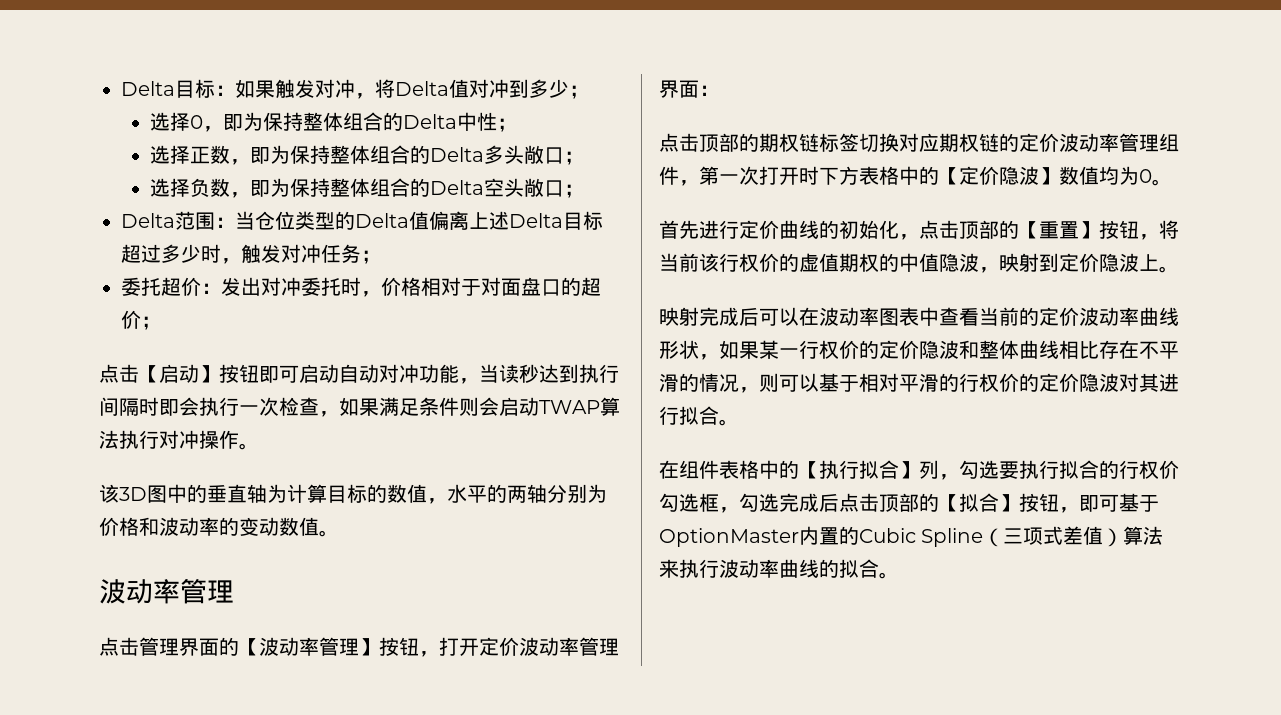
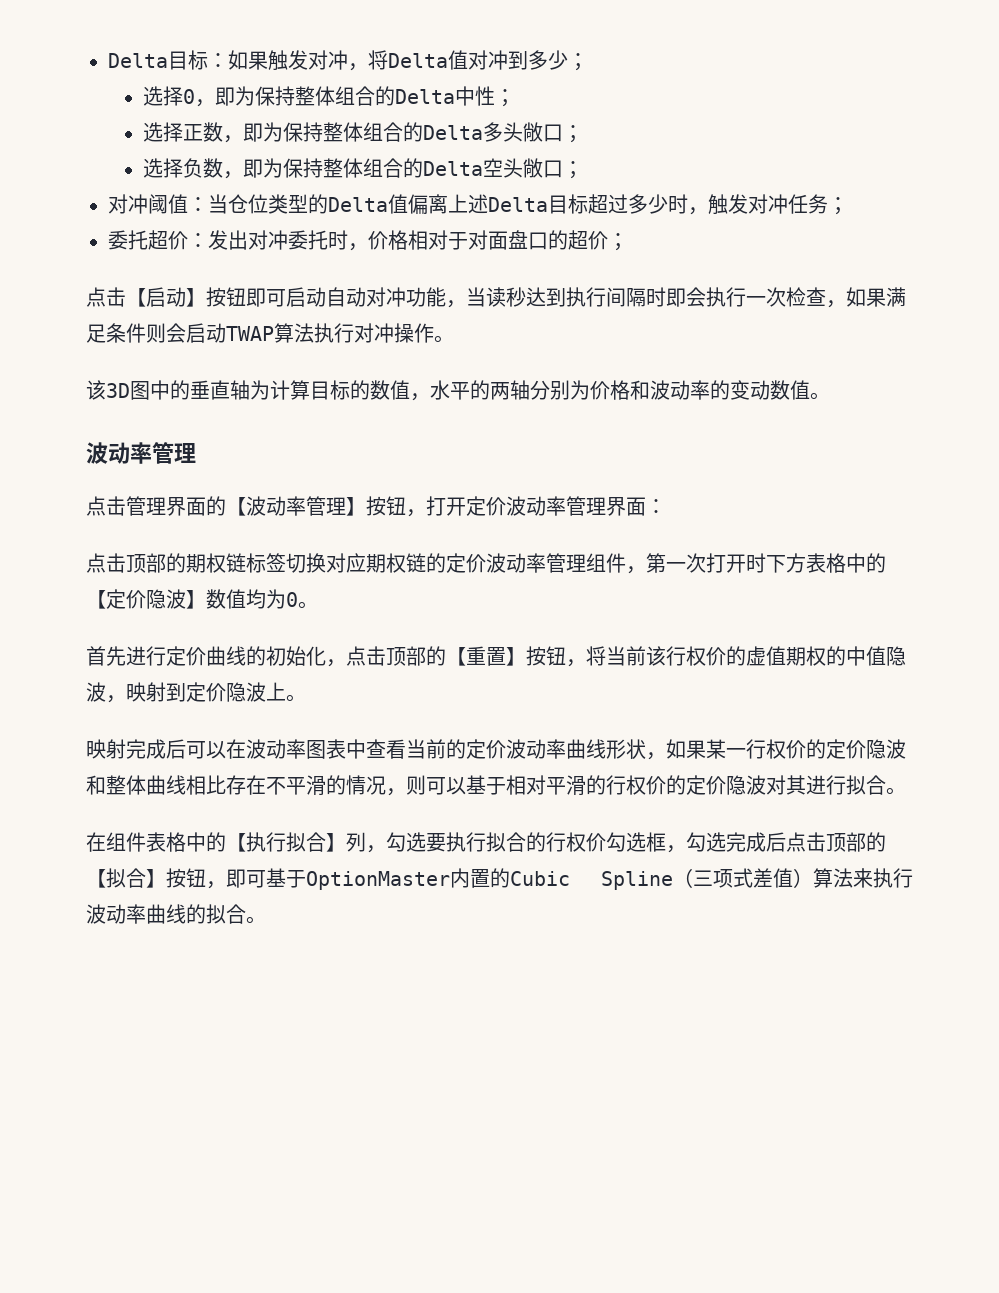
- Delta范围：当仓位类型的Delta值偏离上述Delta目标超过多少时，触发对冲任务；
+ 对冲阈值：当仓位类型的Delta值偏离上述Delta目标超过多少时，触发对冲任务；

